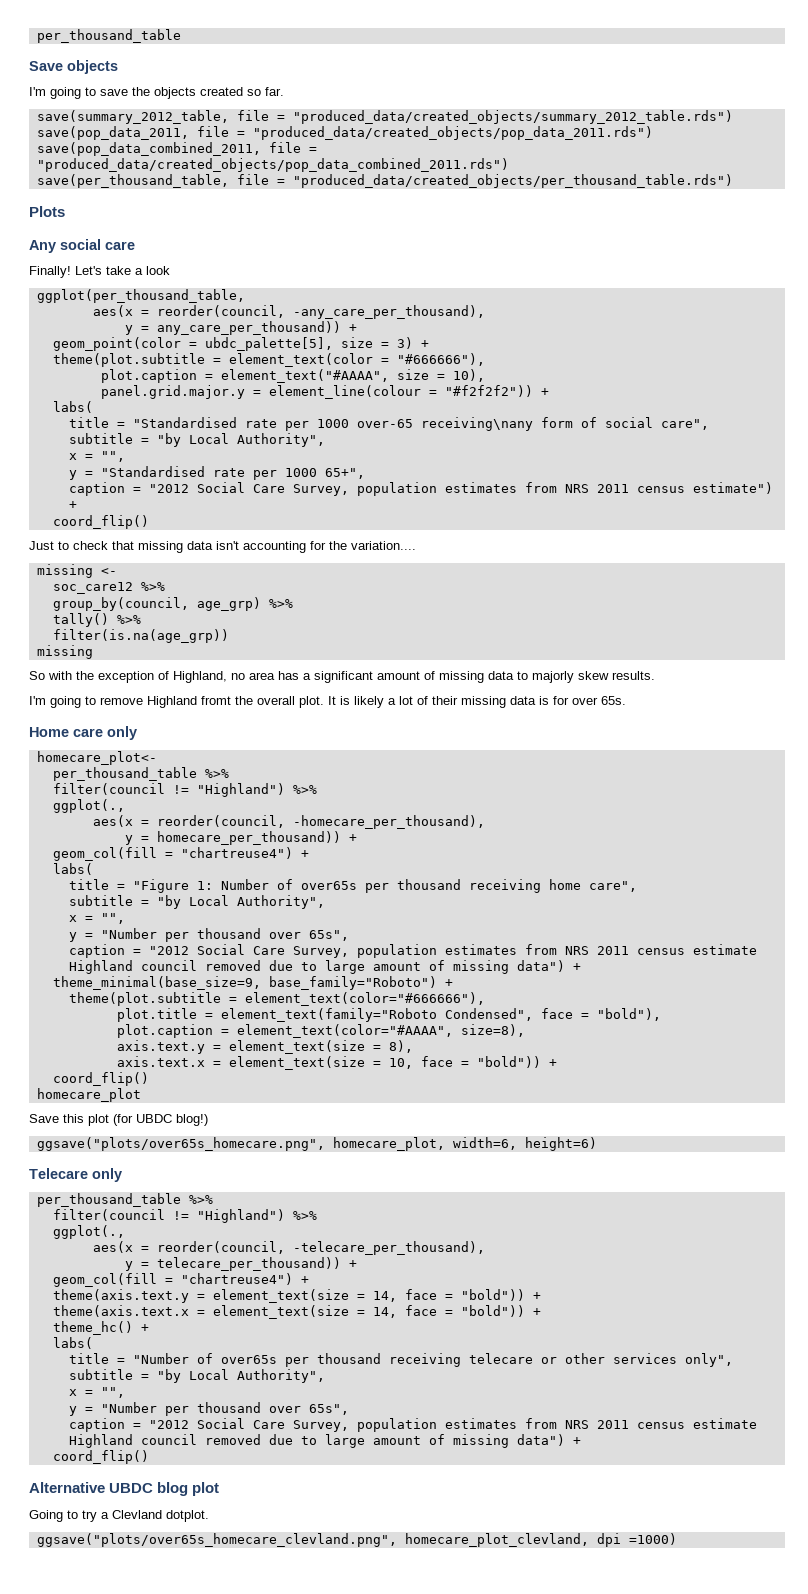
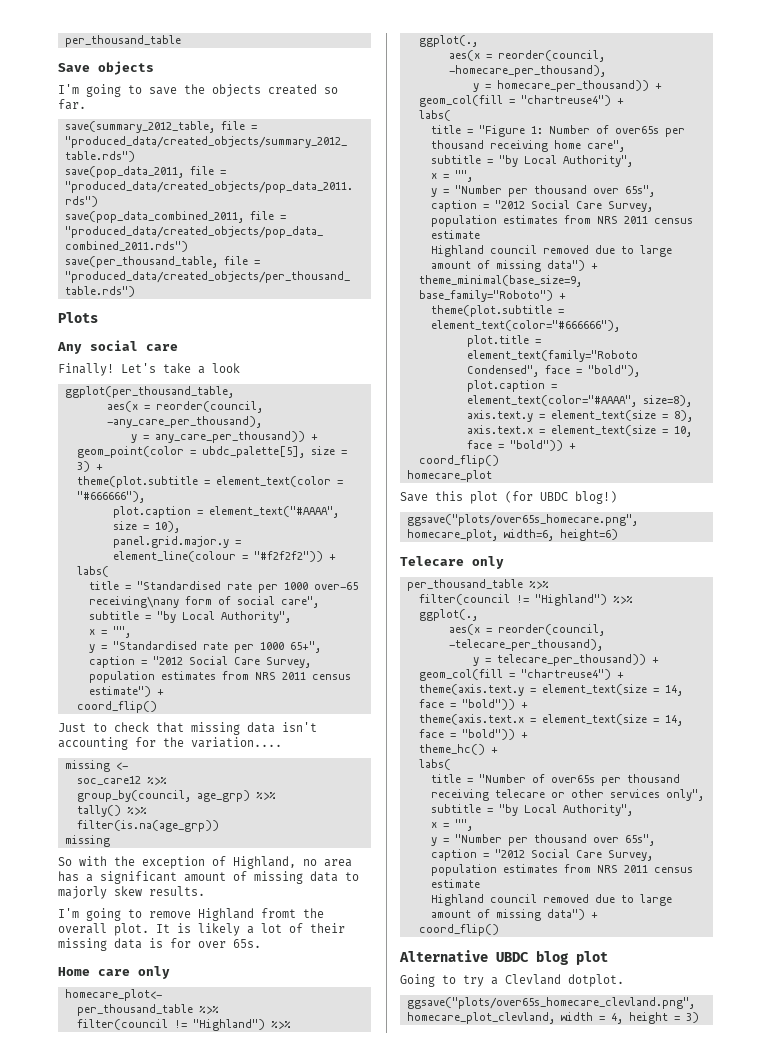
- ggsave("plots/over65s_homecare_clevland.png", homecare_plot_clevland, dpi =1000)
+ ggsave("plots/over65s_homecare_clevland.png", homecare_plot_clevland, width = 4, height = 3)

